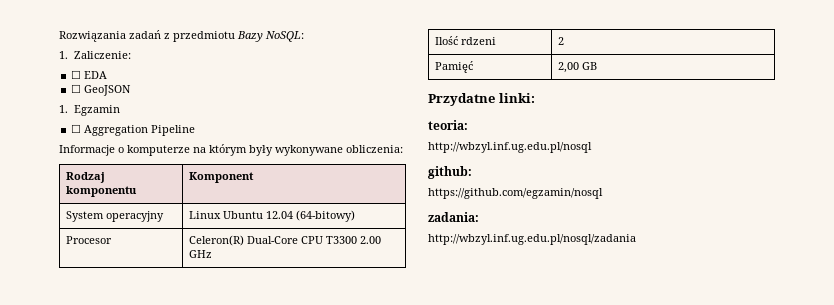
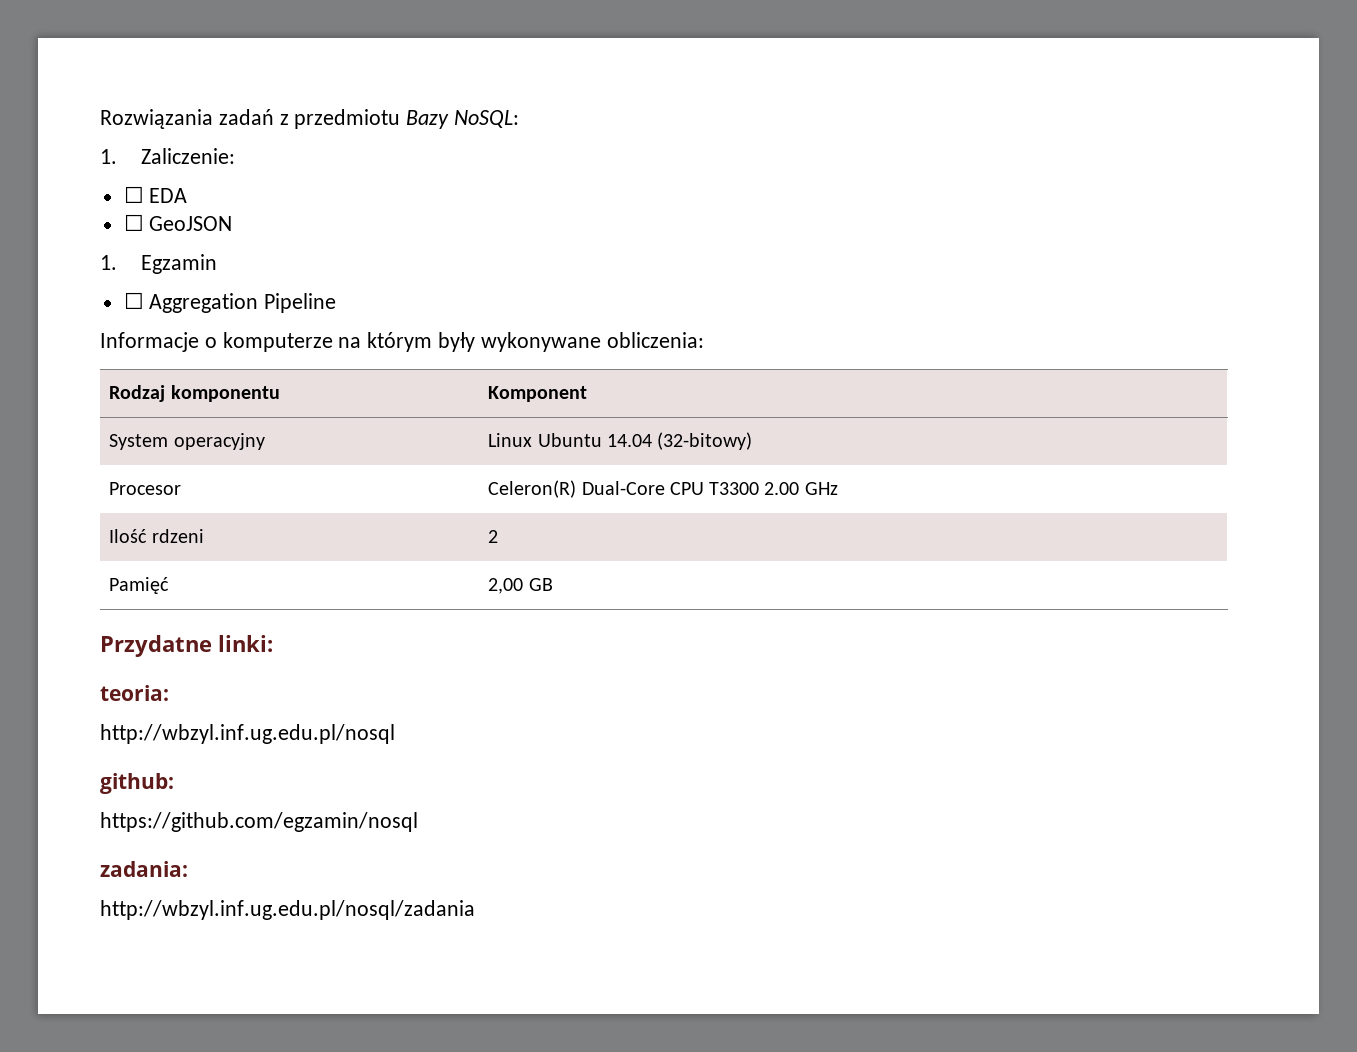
- System operacyjny | Linux Ubuntu 12.04 (64-bitowy)
+ System operacyjny | Linux Ubuntu 14.04 (32-bitowy)

